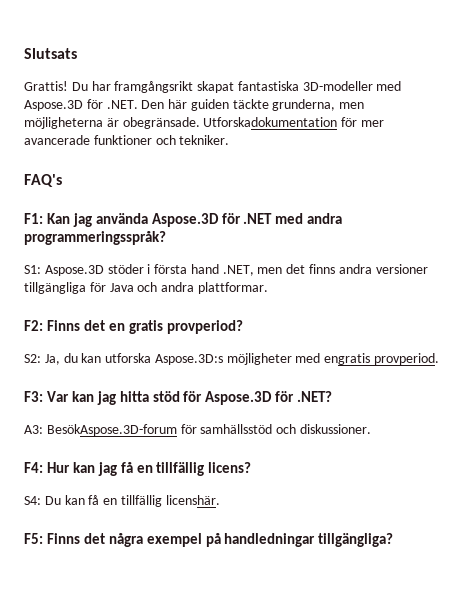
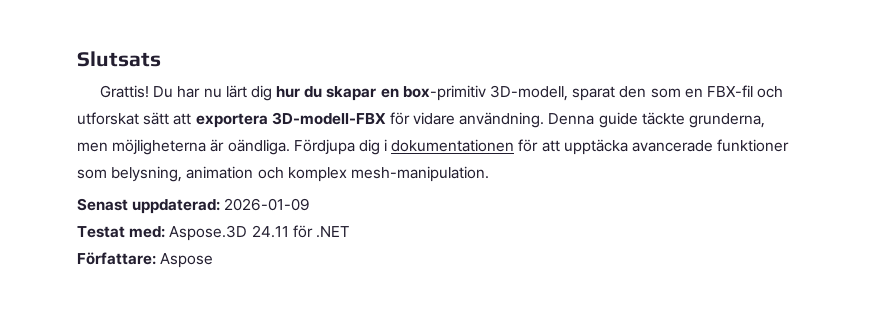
- Du har framgångsrikt skapat fantastiska 3D-modeller med Aspose.3D för .NET. Den här guiden täckte grunderna, men möjligheterna är obegränsade. Utforskadokumentation för mer avancerade funktioner och tekniker.
- FAQ's
- F1: Kan jag använda Aspose.3D för .NET med andra programmeringsspråk?
- S1: Aspose.3D stöder i första hand .NET, men det finns andra versioner tillgängliga för Java och andra plattformar.
- F2: Finns det en gratis provperiod?
- S2: Ja, du kan utforska Aspose.3D:s möjligheter med engratis provperiod.
- F3: Var kan jag hitta stöd för Aspose.3D för .NET?
- A3: BesökAspose.3D-forum för samhällsstöd och diskussioner.
- F4: Hur kan jag få en tillfällig licens?
- S4: Du kan få en tillfällig licenshär.
- F5: Finns det några exempel på handledningar tillgängliga?
+ Du har nu lärt dig hur du skapar en box‑primitiv 3D‑modell, sparat den som en FBX‑fil och utforskat sätt att exportera 3D‑modell‑FBX för vidare användning. Denna guide täckte grunderna, men möjligheterna är oändliga. Fördjupa dig i dokumentationen för att upptäcka avancerade funktioner som belysning, animation och komplex mesh‑manipulation.
+ Senast uppdaterad: 2026-01-09
+ Testat med: Aspose.3D 24.11 för .NET
+ Författare: Aspose

